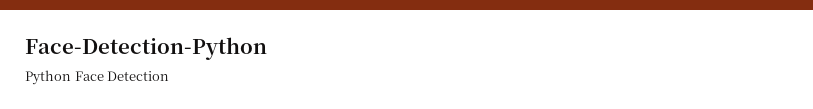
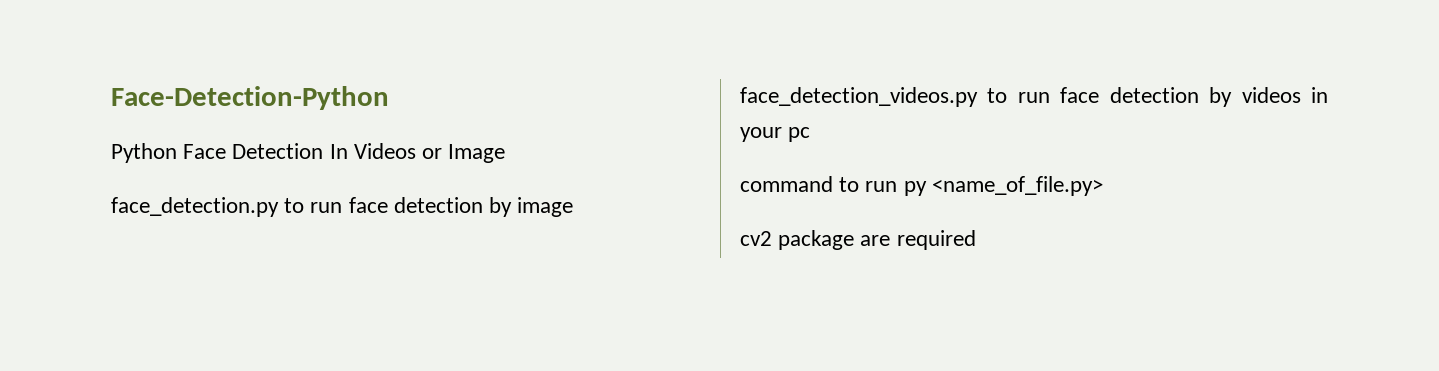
- Python Face Detection
+ Python Face Detection In Videos or Image
+ face_detection.py to run face detection by image face_detection_videos.py to run face detection by videos in your pc
+ command to run py <name_of_file.py>
+ cv2 package are required

